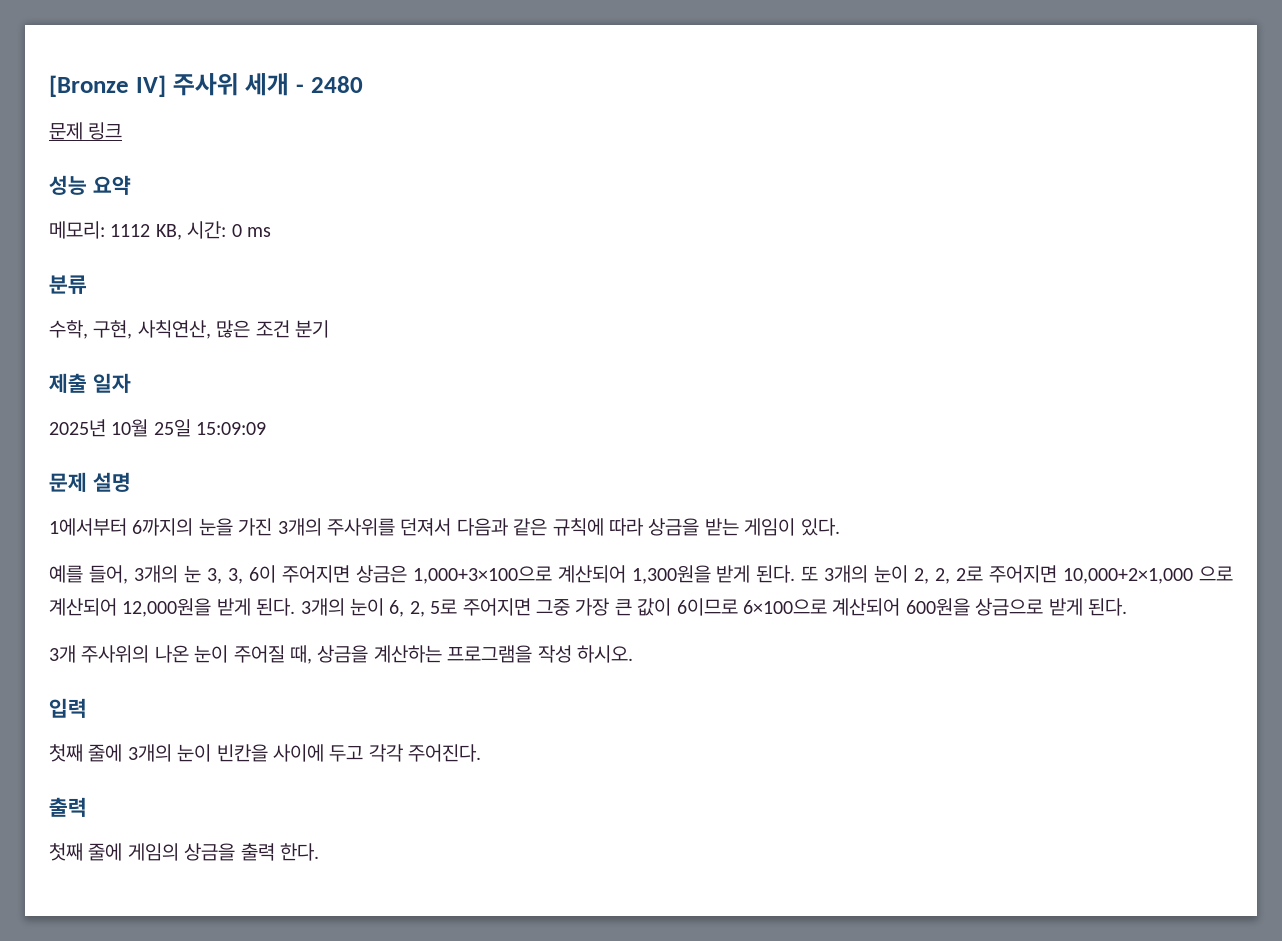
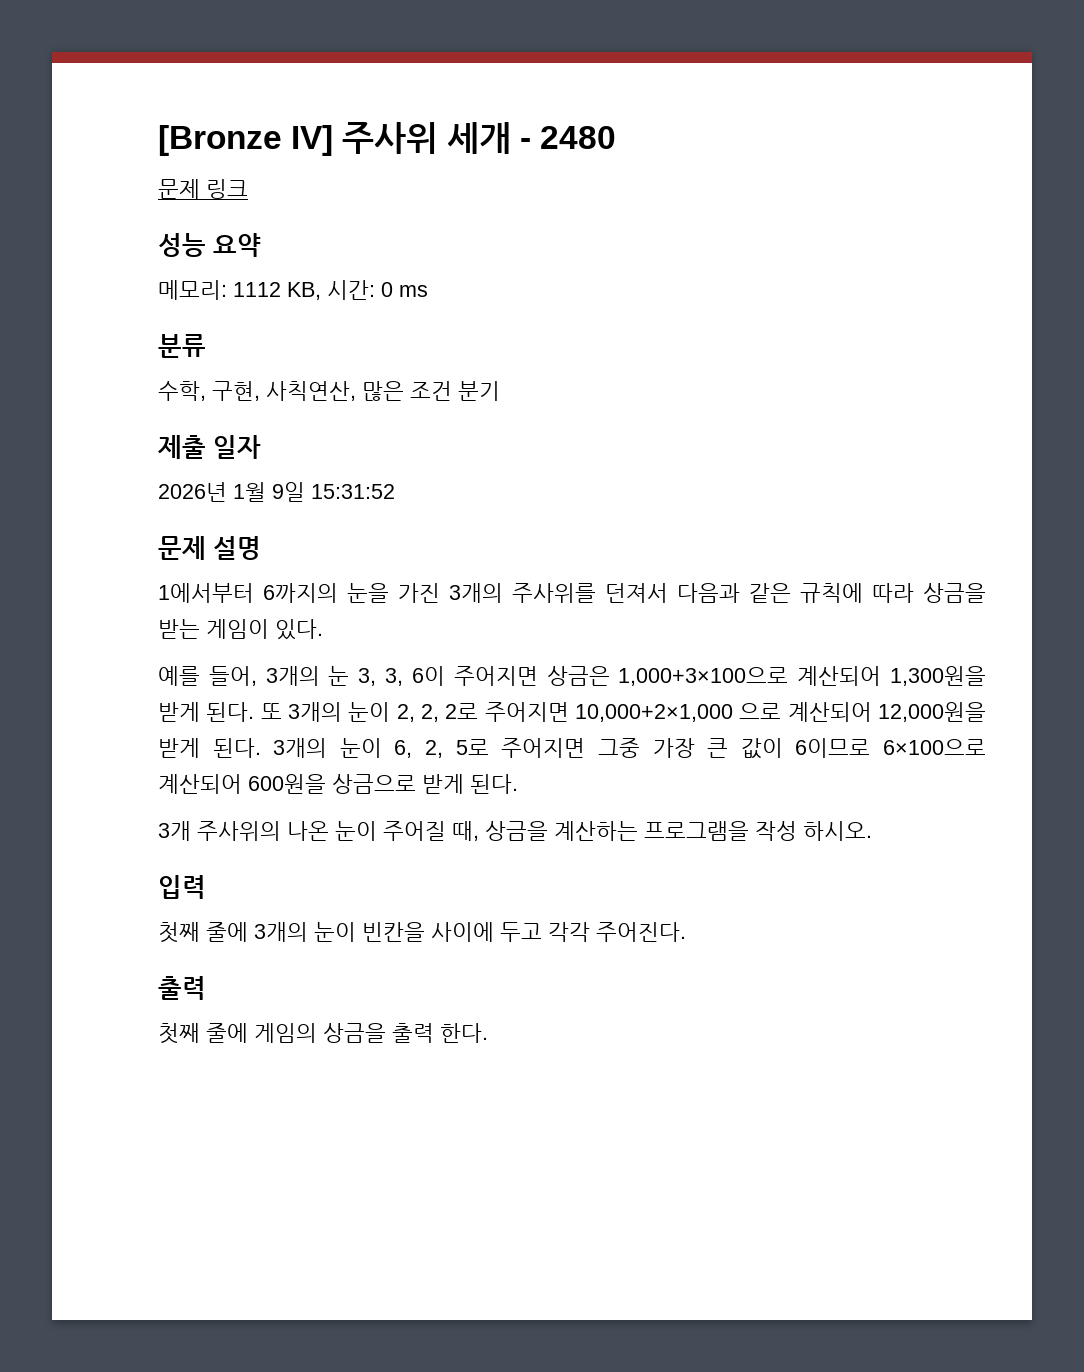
- 2025년 10월 25일 15:09:09
+ 2026년 1월 9일 15:31:52

